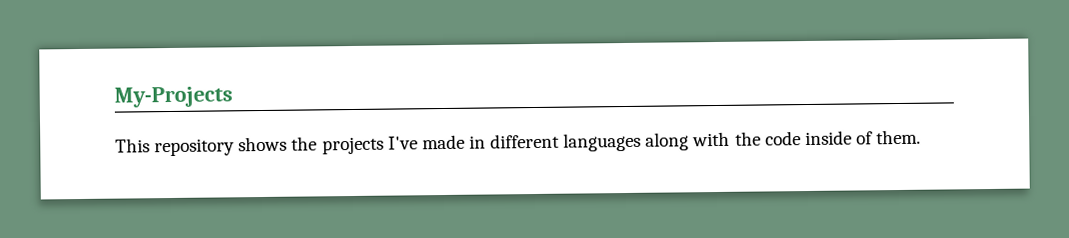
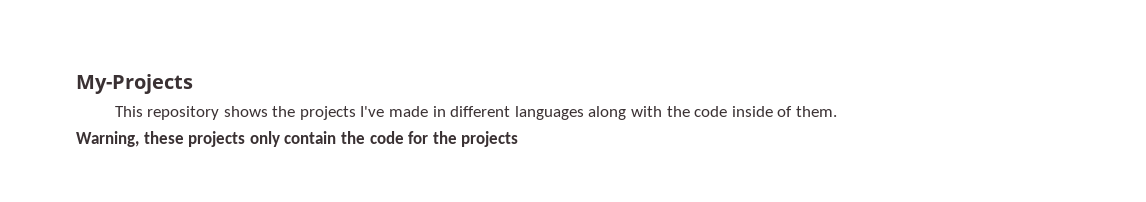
+ Warning, these projects only contain the code for the projects

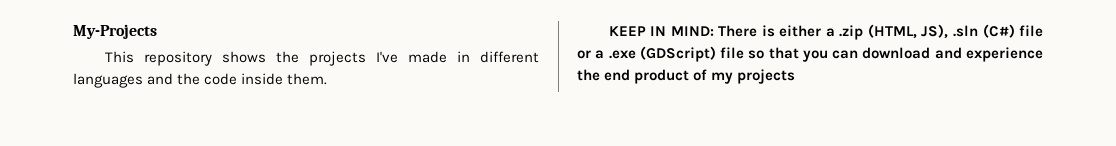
- This repository shows the projects I've made in different languages along with the code inside of them.
+ This repository shows the projects I've made in different languages and the code inside them.
- Warning, these projects only contain the code for the projects
+ KEEP IN MIND: There is either a .zip (HTML, JS), .sln (C#) file or a .exe (GDScript) file so that you can download and experience the end product of my projects

